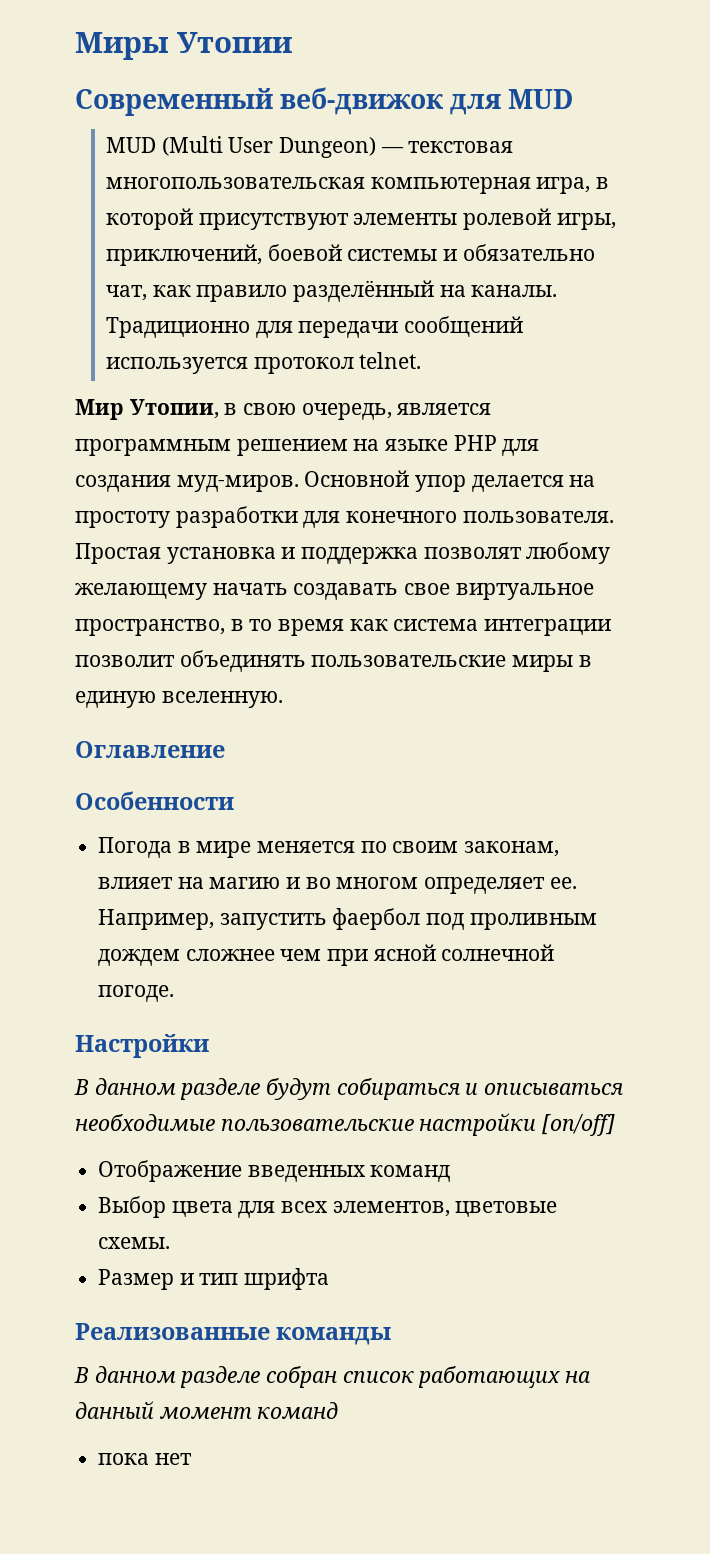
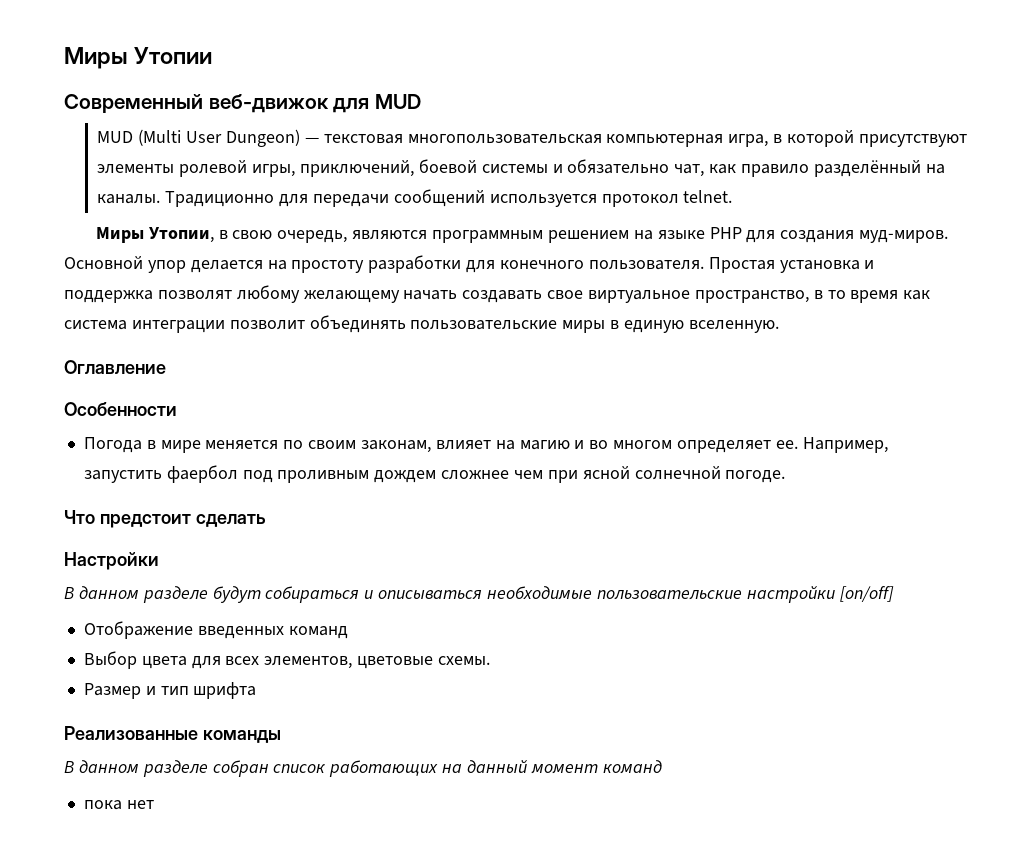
- Мир Утопии, в свою очередь, является программным решением на языке PHP для создания муд-миров.
+ Миры Утопии, в свою очередь, являются программным решением на языке PHP для создания муд-миров.
+ Что предстоит сделать

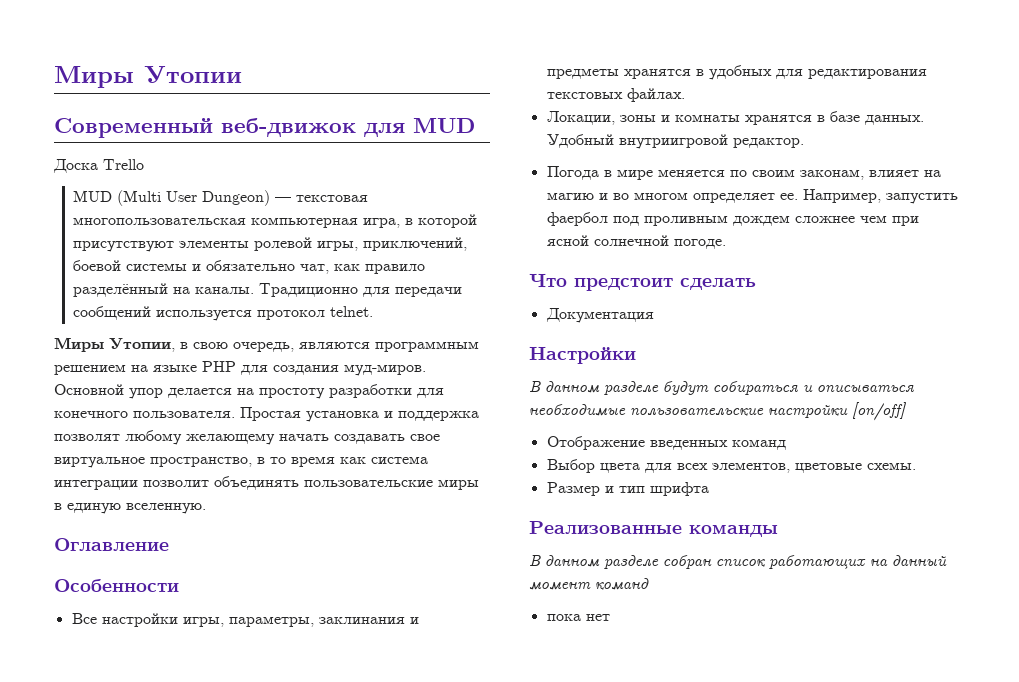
+ Доска Trello
+ Все настройки игры, параметры, заклинания и предметы хранятся в удобных для редактирования текстовых файлах.
+ Локации, зоны и комнаты хранятся в базе данных. Удобный внутриигровой редактор.
+ Документация

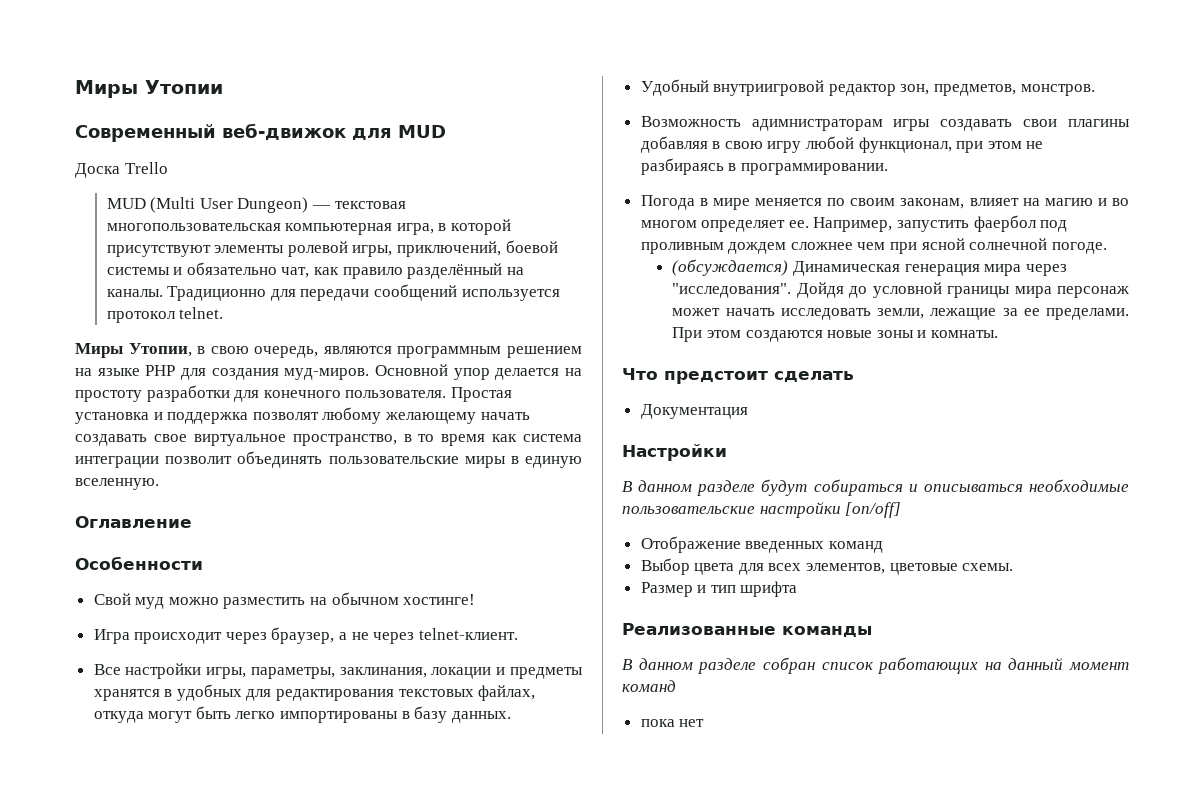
+ Свой муд можно разместить на обычном хостинге!
+ Игра происходит через браузер, а не через telnet-клиент.
- Все настройки игры, параметры, заклинания и предметы хранятся в удобных для редактирования текстовых файлах.
- Локации, зоны и комнаты хранятся в базе данных. Удобный внутриигровой редактор.
+ Все настройки игры, параметры, заклинания, локации и предметы хранятся в удобных для редактирования текстовых файлах, откуда могут быть легко импортированы в базу данных.
+ Удобный внутриигровой редактор зон, предметов, монстров.
+ Возможность адимнистраторам игры создавать свои плагины добавляя в свою игру любой функционал, при этом не разбираясь в программировании.
+ (обсуждается) Динамическая генерация мира через "исследования". Дойдя до условной границы мира персонаж может начать исследовать земли, лежащие за ее пределами. При этом создаются новые зоны и комнаты.

